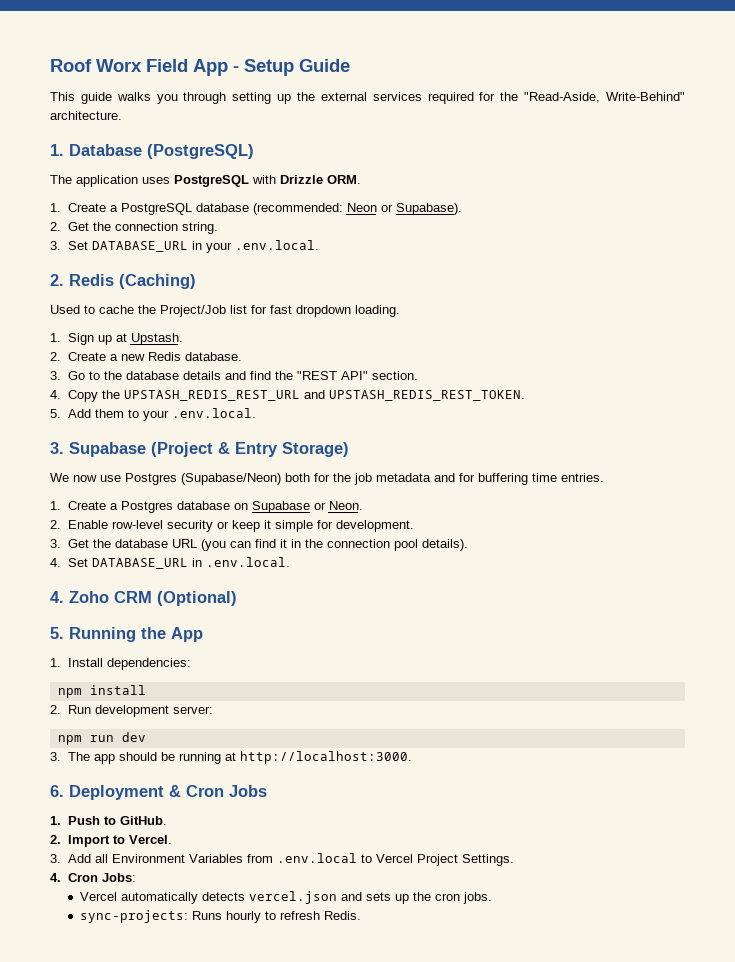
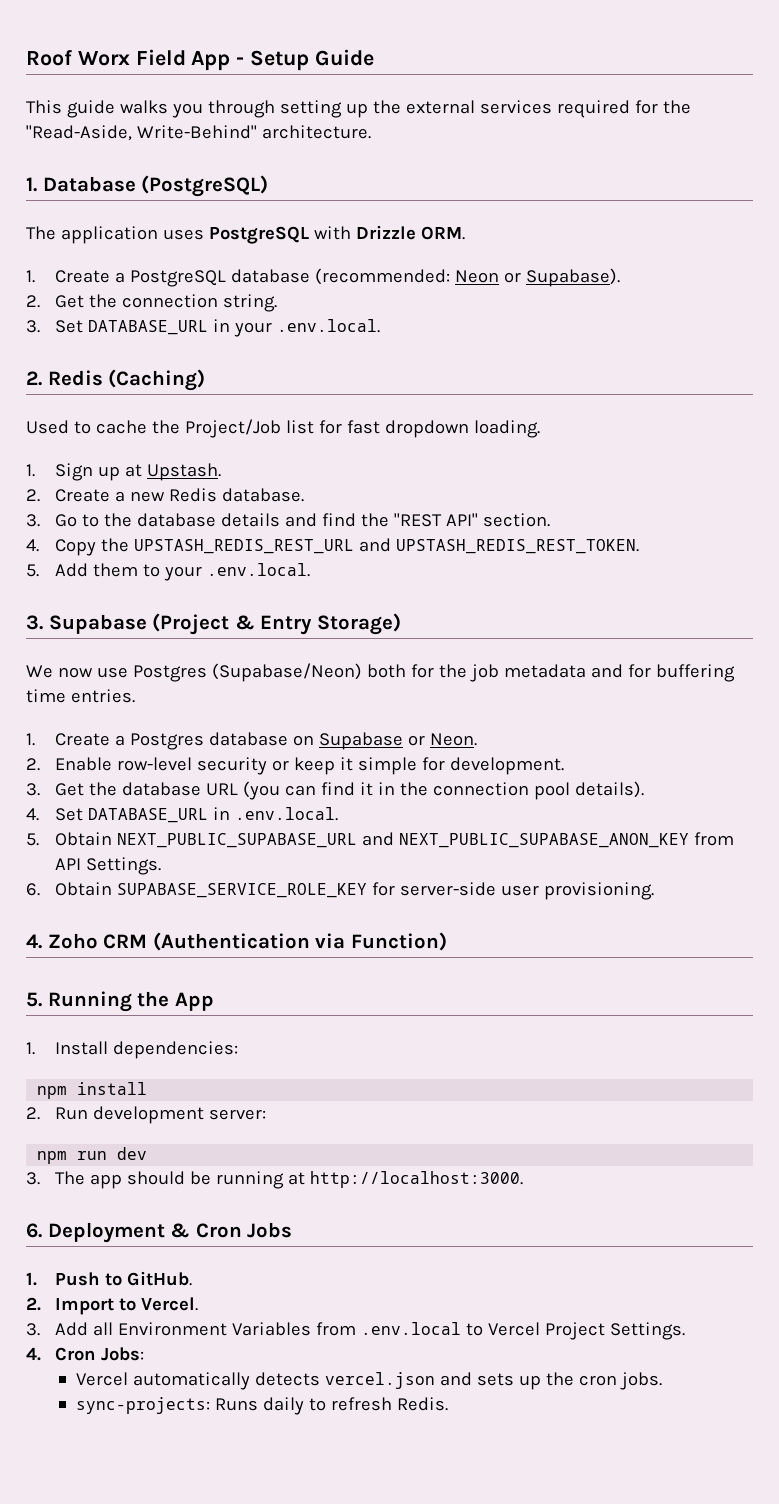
+ 5. Obtain NEXT_PUBLIC_SUPABASE_URL and NEXT_PUBLIC_SUPABASE_ANON_KEY from API Settings.
+ 6. Obtain SUPABASE_SERVICE_ROLE_KEY for server-side user provisioning.
- 4. Zoho CRM (Optional)
+ 4. Zoho CRM (Authentication via Function)
- sync-projects: Runs hourly to refresh Redis.
+ sync-projects: Runs daily to refresh Redis.

